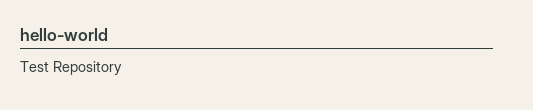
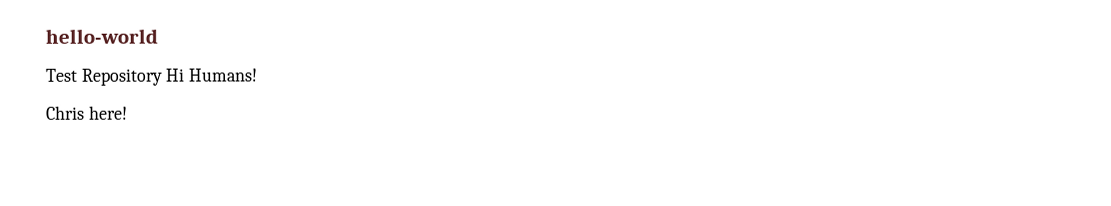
- Test Repository
+ Test Repository Hi Humans!
+ Chris here!

